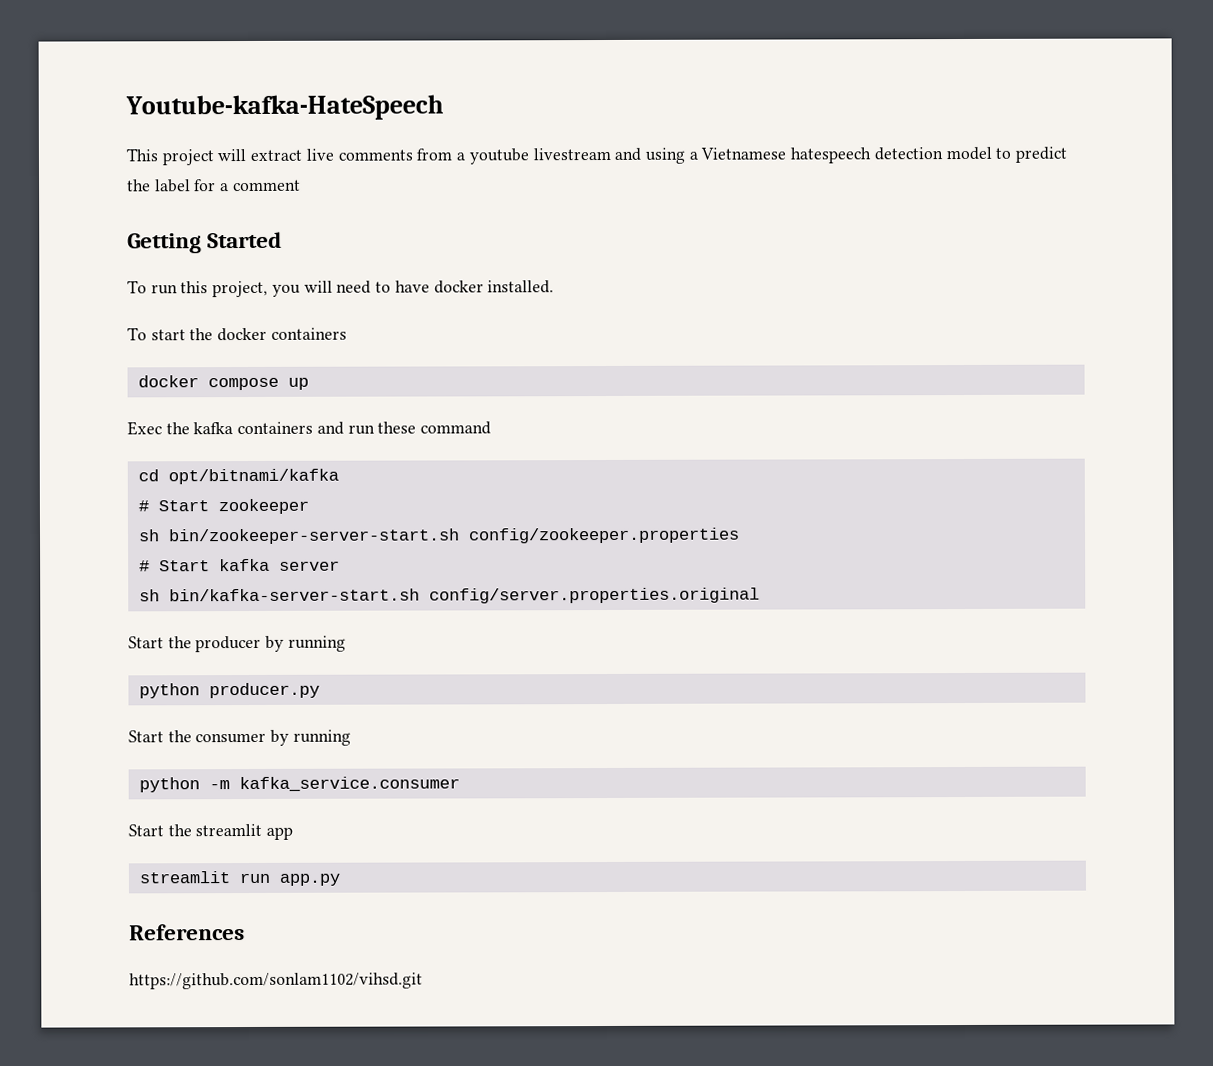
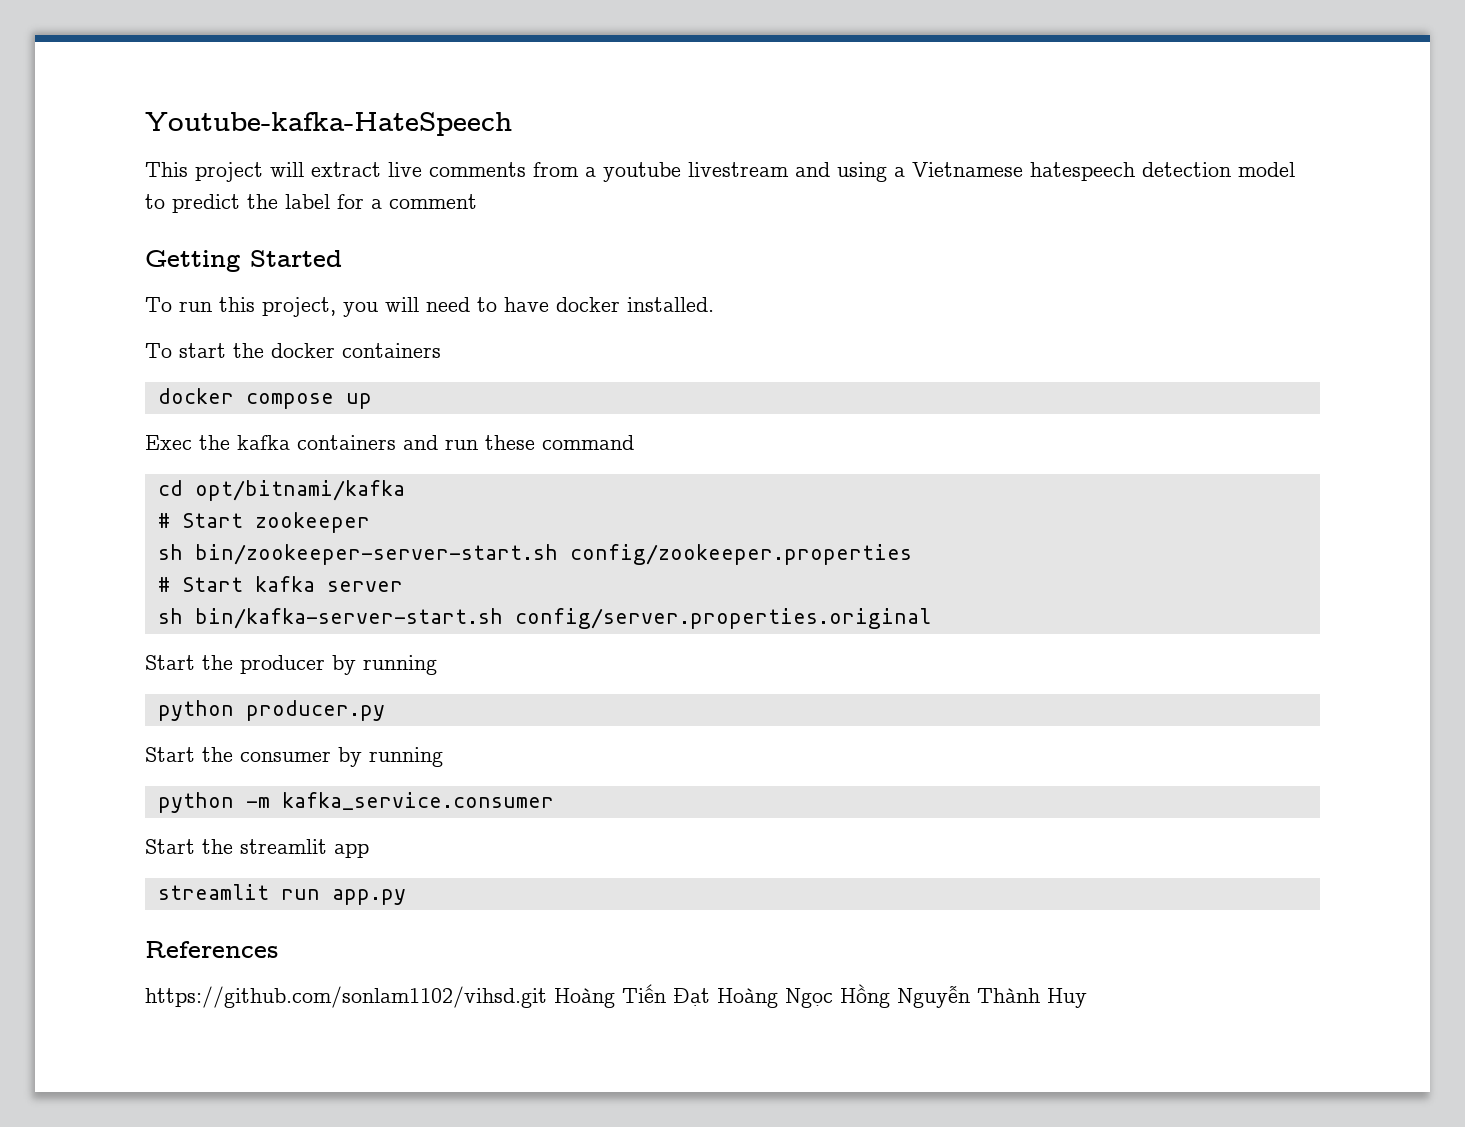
- https://github.com/sonlam1102/vihsd.git
+ https://github.com/sonlam1102/vihsd.git Hoàng Tiến Đạt Hoàng Ngọc Hồng Nguyễn Thành Huy

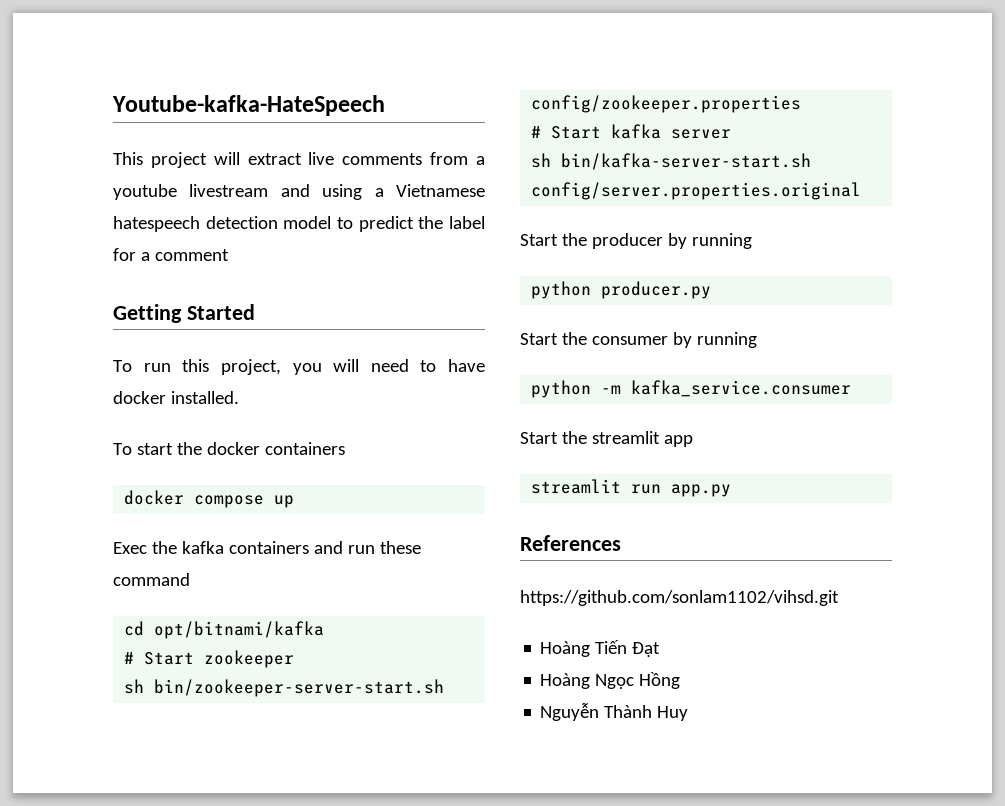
- https://github.com/sonlam1102/vihsd.git Hoàng Tiến Đạt Hoàng Ngọc Hồng Nguyễn Thành Huy
+ https://github.com/sonlam1102/vihsd.git
+ Hoàng Tiến Đạt
+ Hoàng Ngọc Hồng
+ Nguyễn Thành Huy

